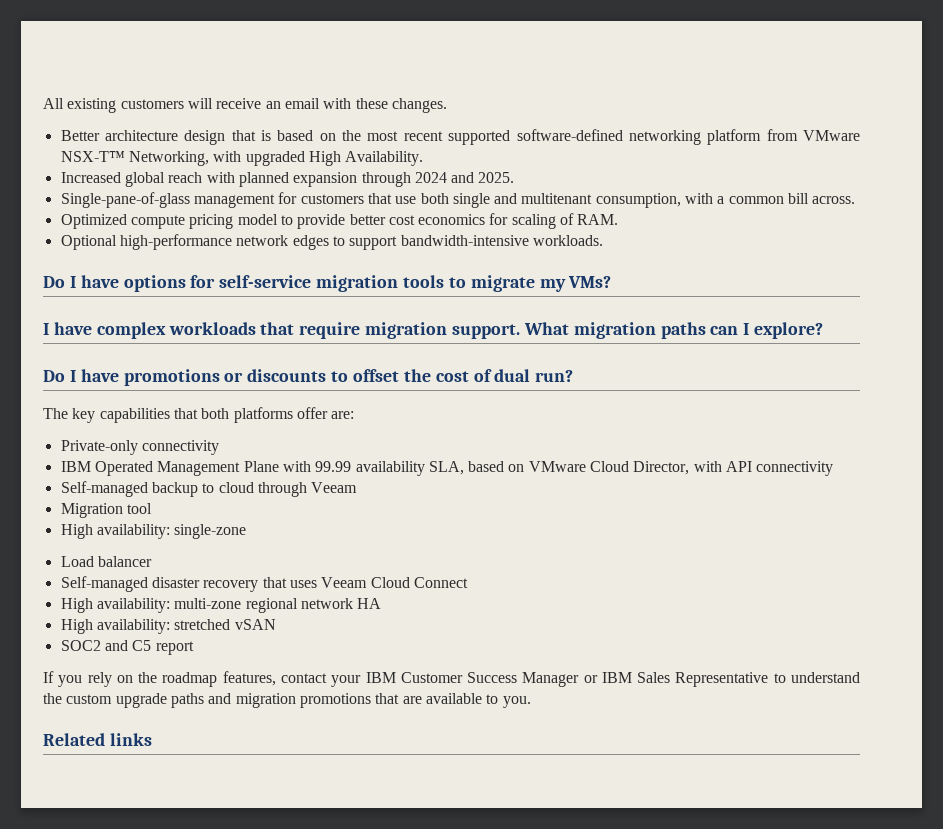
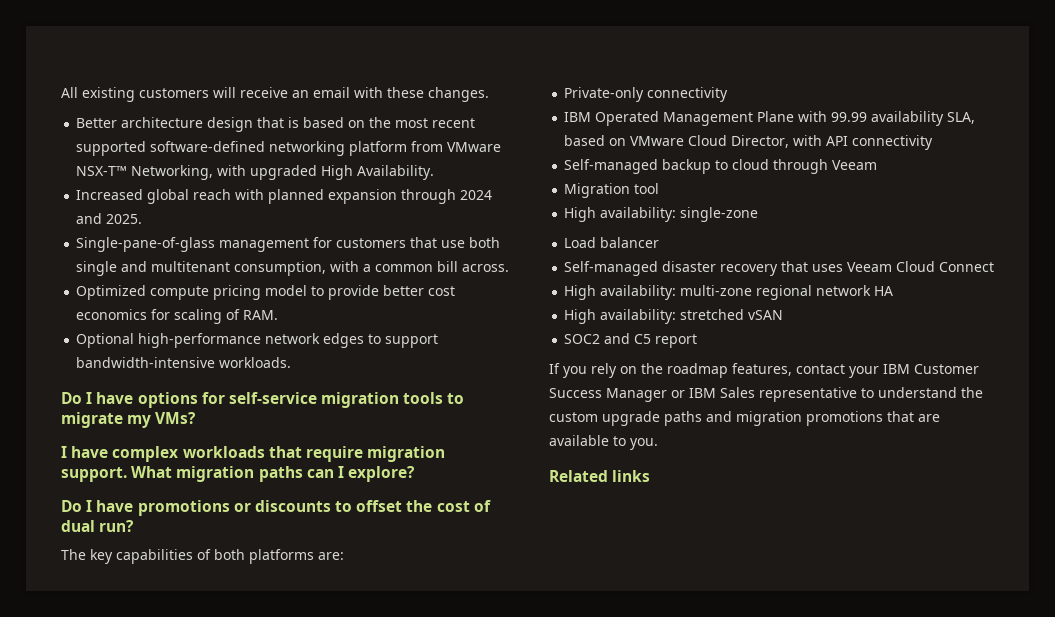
- The key capabilities that both platforms offer are:
+ The key capabilities of both platforms are:
- If you rely on the roadmap features, contact your IBM Customer Success Manager or IBM Sales Representative to understand the custom upgrade paths and migration promotions that are available to you.
+ If you rely on the roadmap features, contact your IBM Customer Success Manager or IBM Sales representative to understand the custom upgrade paths and migration promotions that are available to you.

